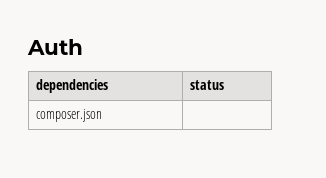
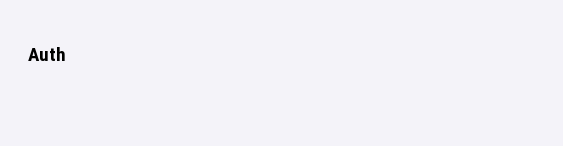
- dependencies | status
- composer.json |

